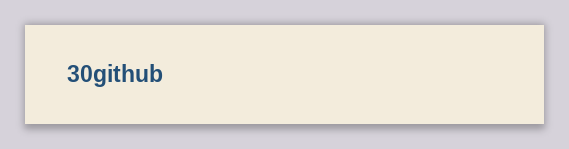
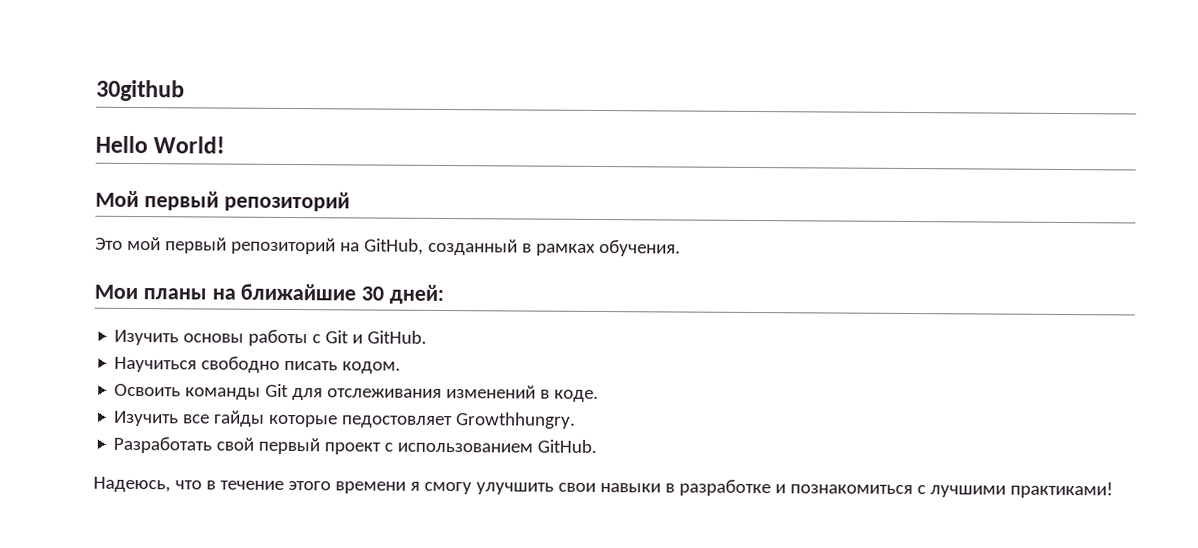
+ Hello World!
+ Мой первый репозиторий
+ Это мой первый репозиторий на GitHub, созданный в рамках обучения.
+ Мои планы на ближайшие 30 дней:
+ Изучить основы работы с Git и GitHub.
+ Научиться свободно писать кодом.
+ Освоить команды Git для отслеживания изменений в коде.
+ Изучить все гайды которые педостовляет Growthhungry.
+ Разработать свой первый проект с использованием GitHub.
+ Надеюсь, что в течение этого времени я смогу улучшить свои навыки в разработке и познакомиться с лучшими практиками!

